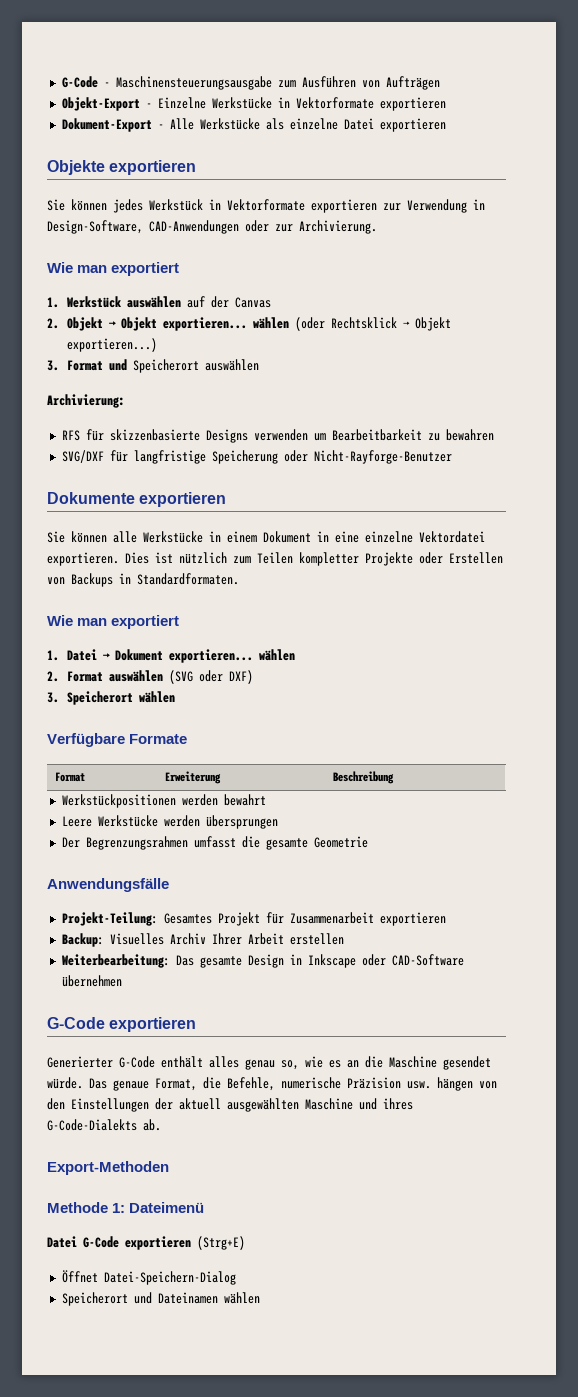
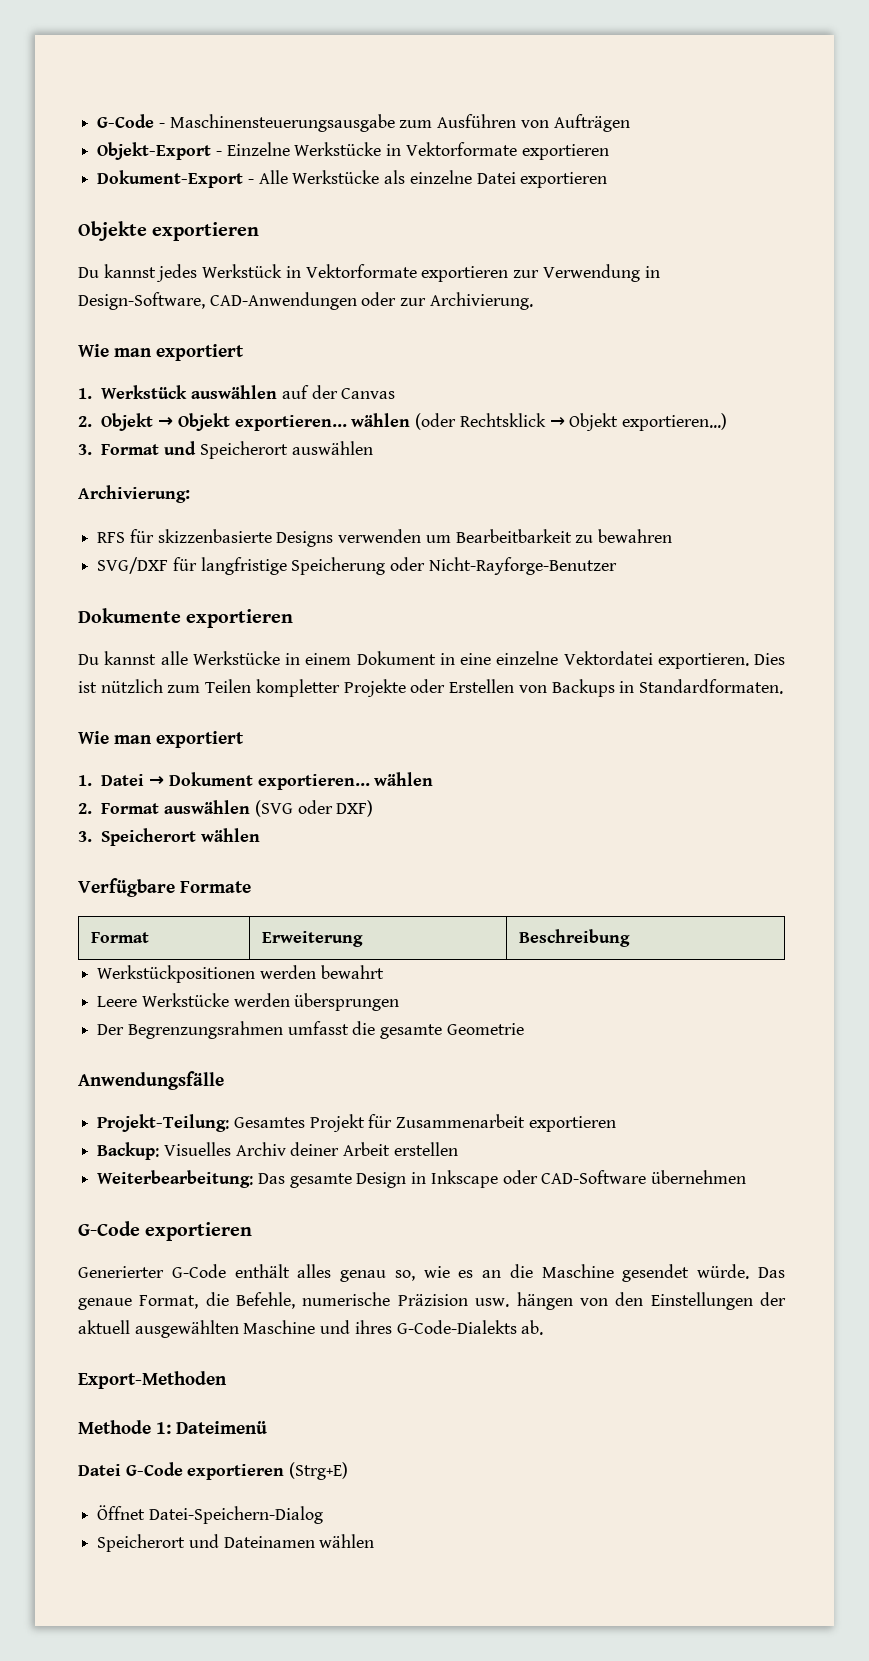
- Sie können jedes Werkstück in Vektorformate exportieren zur Verwendung in Design-Software, CAD-Anwendungen oder zur Archivierung.
+ Du kannst jedes Werkstück in Vektorformate exportieren zur Verwendung in Design-Software, CAD-Anwendungen oder zur Archivierung.
- Sie können alle Werkstücke in einem Dokument in eine einzelne Vektordatei exportieren.
+ Du kannst alle Werkstücke in einem Dokument in eine einzelne Vektordatei exportieren.
- Backup: Visuelles Archiv Ihrer Arbeit erstellen
+ Backup: Visuelles Archiv deiner Arbeit erstellen

